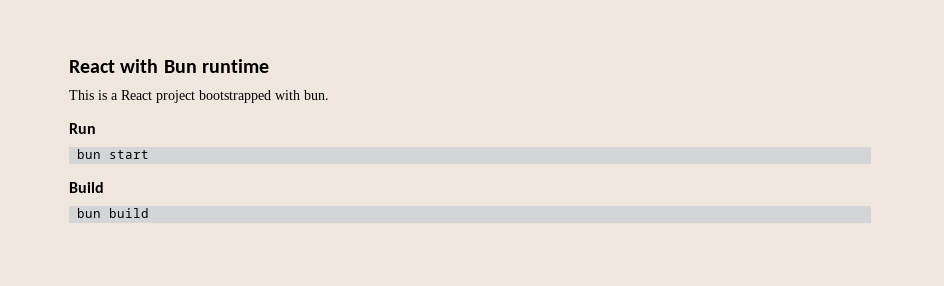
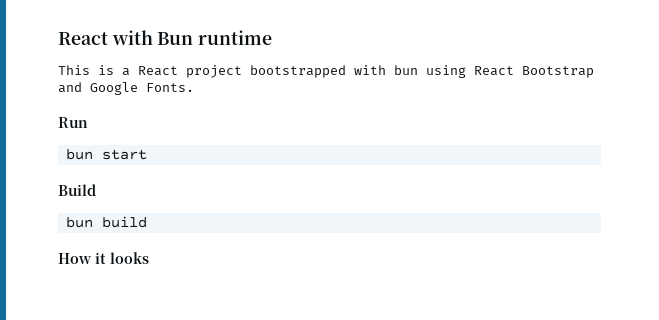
- This is a React project bootstrapped with bun.
+ This is a React project bootstrapped with bun using React Bootstrap and Google Fonts.
+ How it looks

